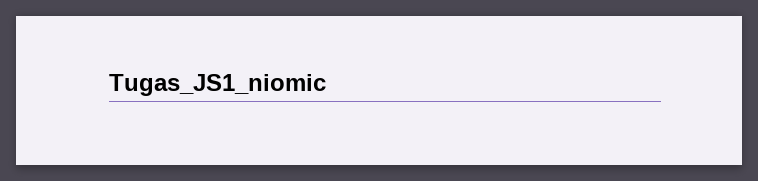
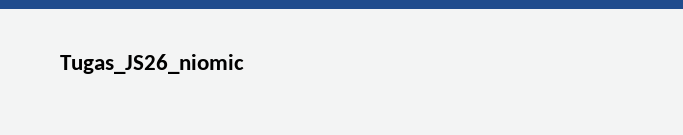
- Tugas_JS1_niomic
+ Tugas_JS26_niomic

